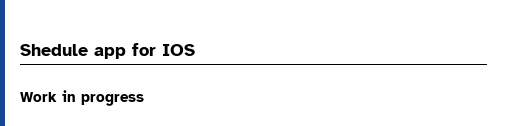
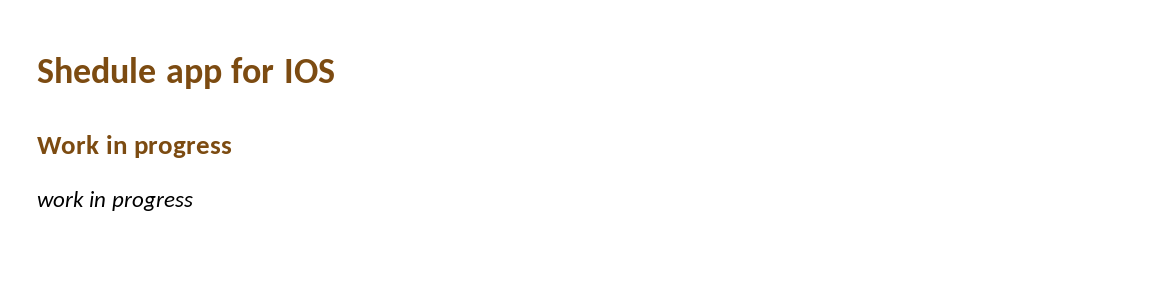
+ work in progress

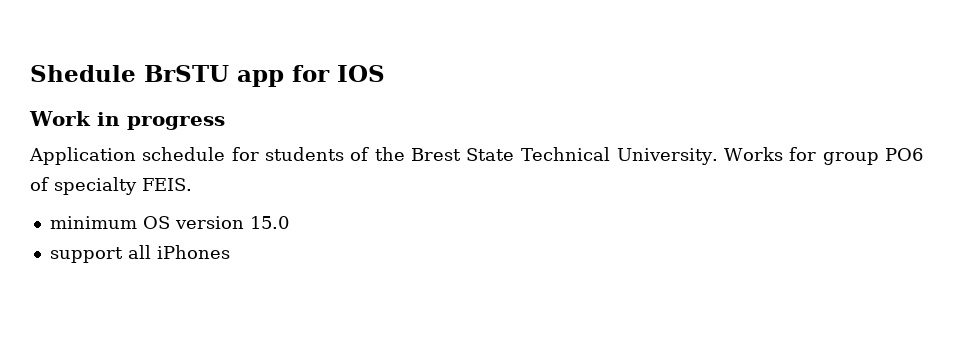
- Shedule app for IOS
+ Shedule BrSTU app for IOS
- work in progress
+ Application schedule for students of the Brest State Technical University. Works for group PO6 of specialty FEIS.
+ minimum OS version 15.0
+ support all iPhones

